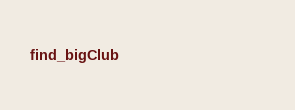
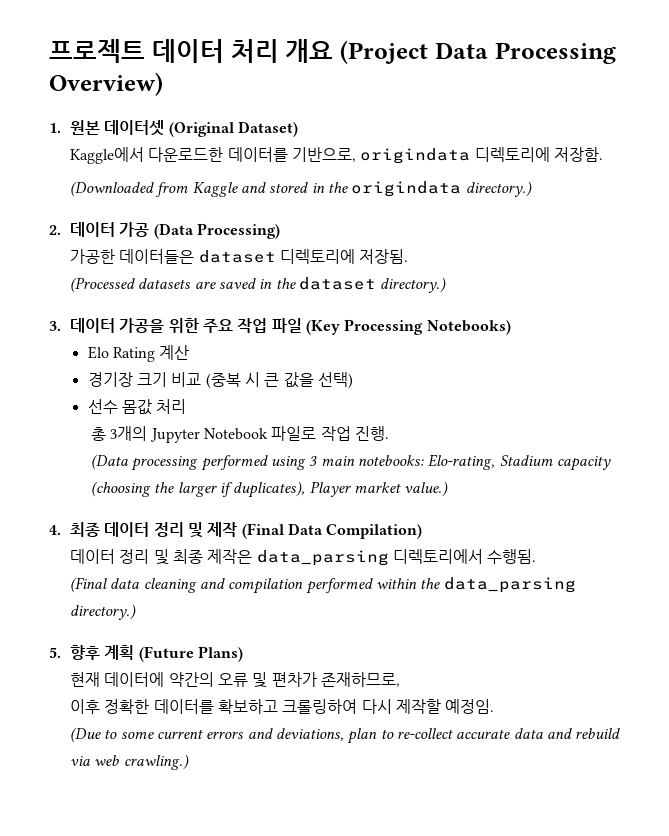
- find_bigClub
+ 프로젝트 데이터 처리 개요 (Project Data Processing Overview)
+ 1. 원본 데이터셋 (Original Dataset)
+ Kaggle에서 다운로드한 데이터를 기반으로, origindata 디렉토리에 저장함.
+ (Downloaded from Kaggle and stored in the origindata directory.)
+ 2. 데이터 가공 (Data Processing)
+ 가공한 데이터들은 dataset 디렉토리에 저장됨.
+ (Processed datasets are saved in the dataset directory.)
+ 3. 데이터 가공을 위한 주요 작업 파일 (Key Processing Notebooks)
+ Elo Rating 계산
+ 경기장 크기 비교 (중복 시 큰 값을 선택)
+ 선수 몸값 처리
+ 총 3개의 Jupyter Notebook 파일로 작업 진행.
+ (Data processing performed using 3 main notebooks: Elo-rating, Stadium capacity (choosing the larger if duplicates), Player market value.)
+ 4. 최종 데이터 정리 및 제작 (Final Data Compilation)
+ 데이터 정리 및 최종 제작은 data_parsing 디렉토리에서 수행됨.
+ (Final data cleaning and compilation performed within the data_parsing directory.)
+ 5. 향후 계획 (Future Plans)
+ 현재 데이터에 약간의 오류 및 편차가 존재하므로,
+ 이후 정확한 데이터를 확보하고 크롤링하여 다시 제작할 예정임.
+ (Due to some current errors and deviations, plan to re-collect accurate data and rebuild via web crawling.)

